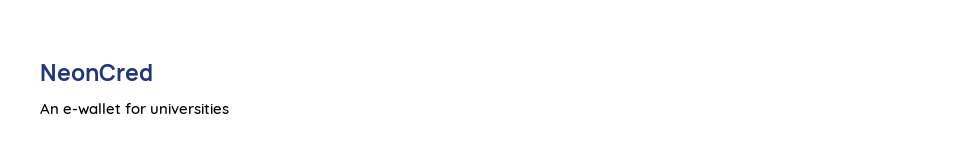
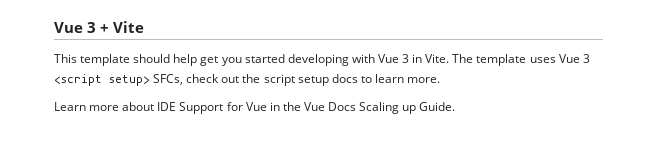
- NeonCred
- An e-wallet for universities
+ Vue 3 + Vite
+ This template should help get you started developing with Vue 3 in Vite. The template uses Vue 3 <script setup> SFCs, check out the script setup docs to learn more.
+ Learn more about IDE Support for Vue in the Vue Docs Scaling up Guide.

